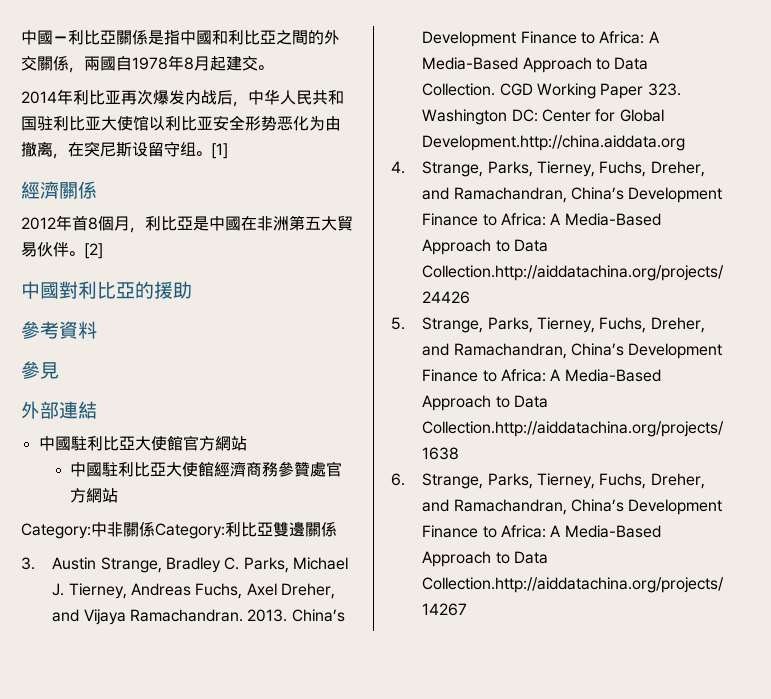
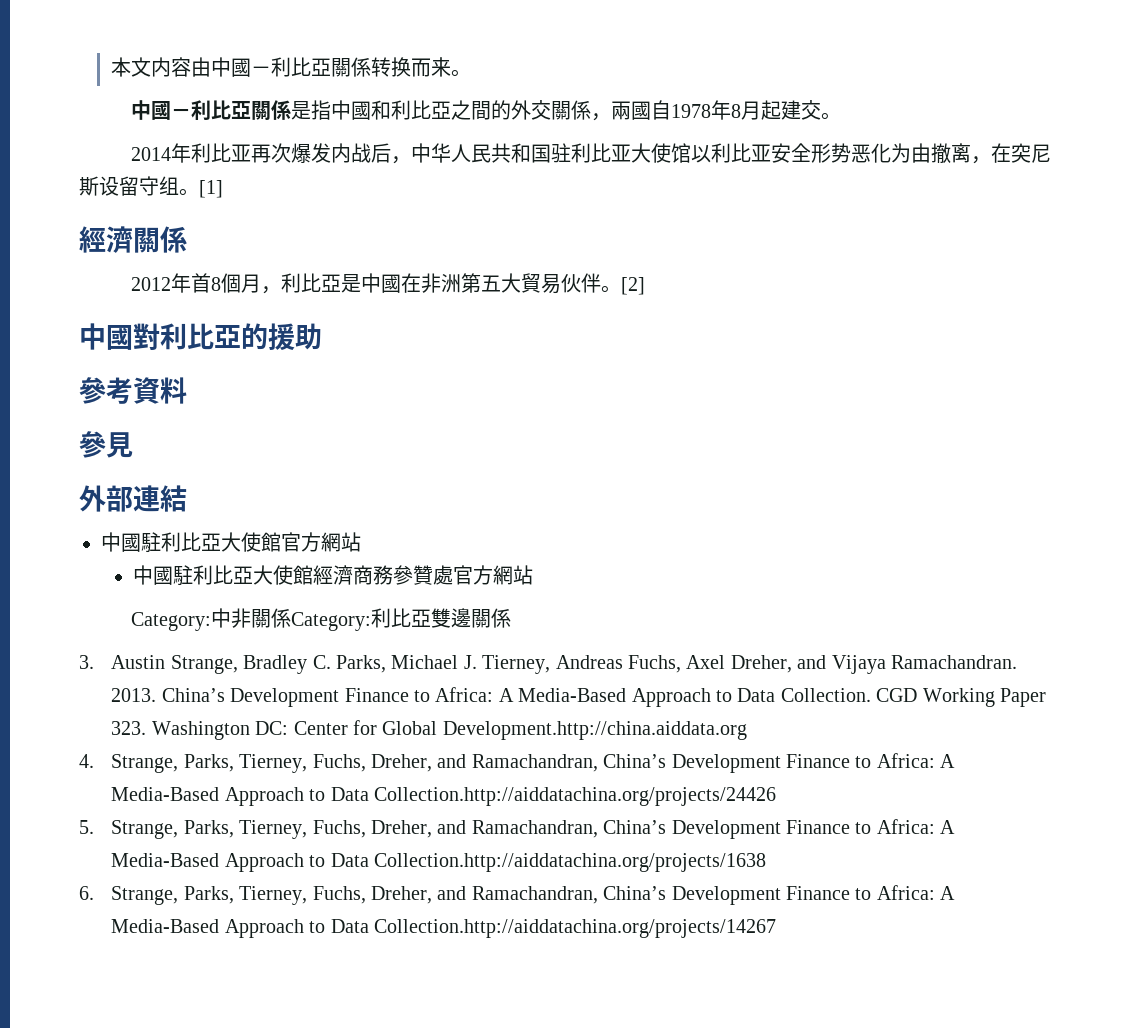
+ 本文内容由中國－利比亞關係转换而来。

